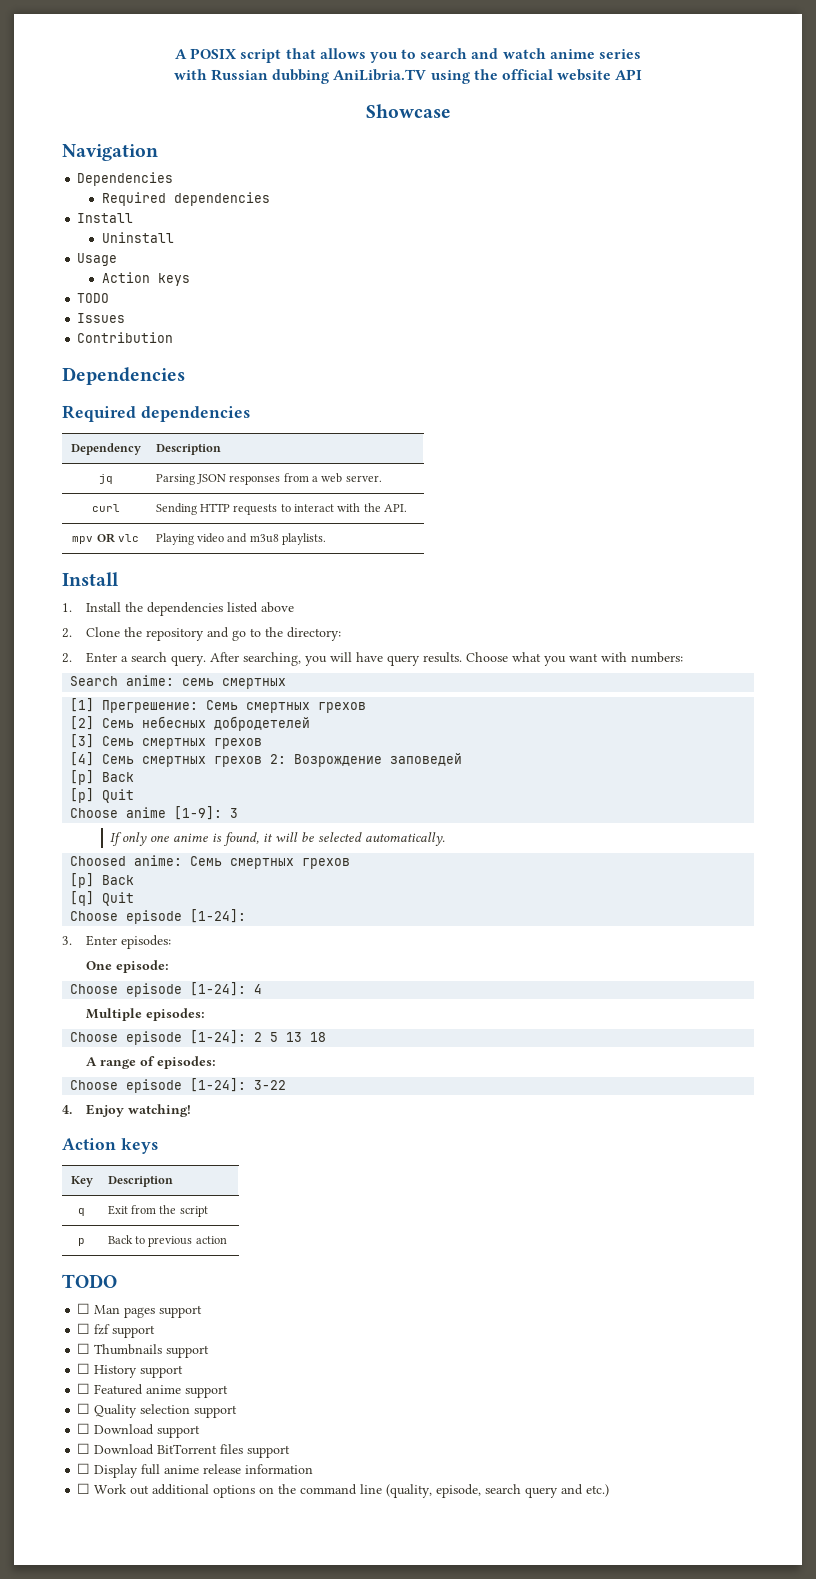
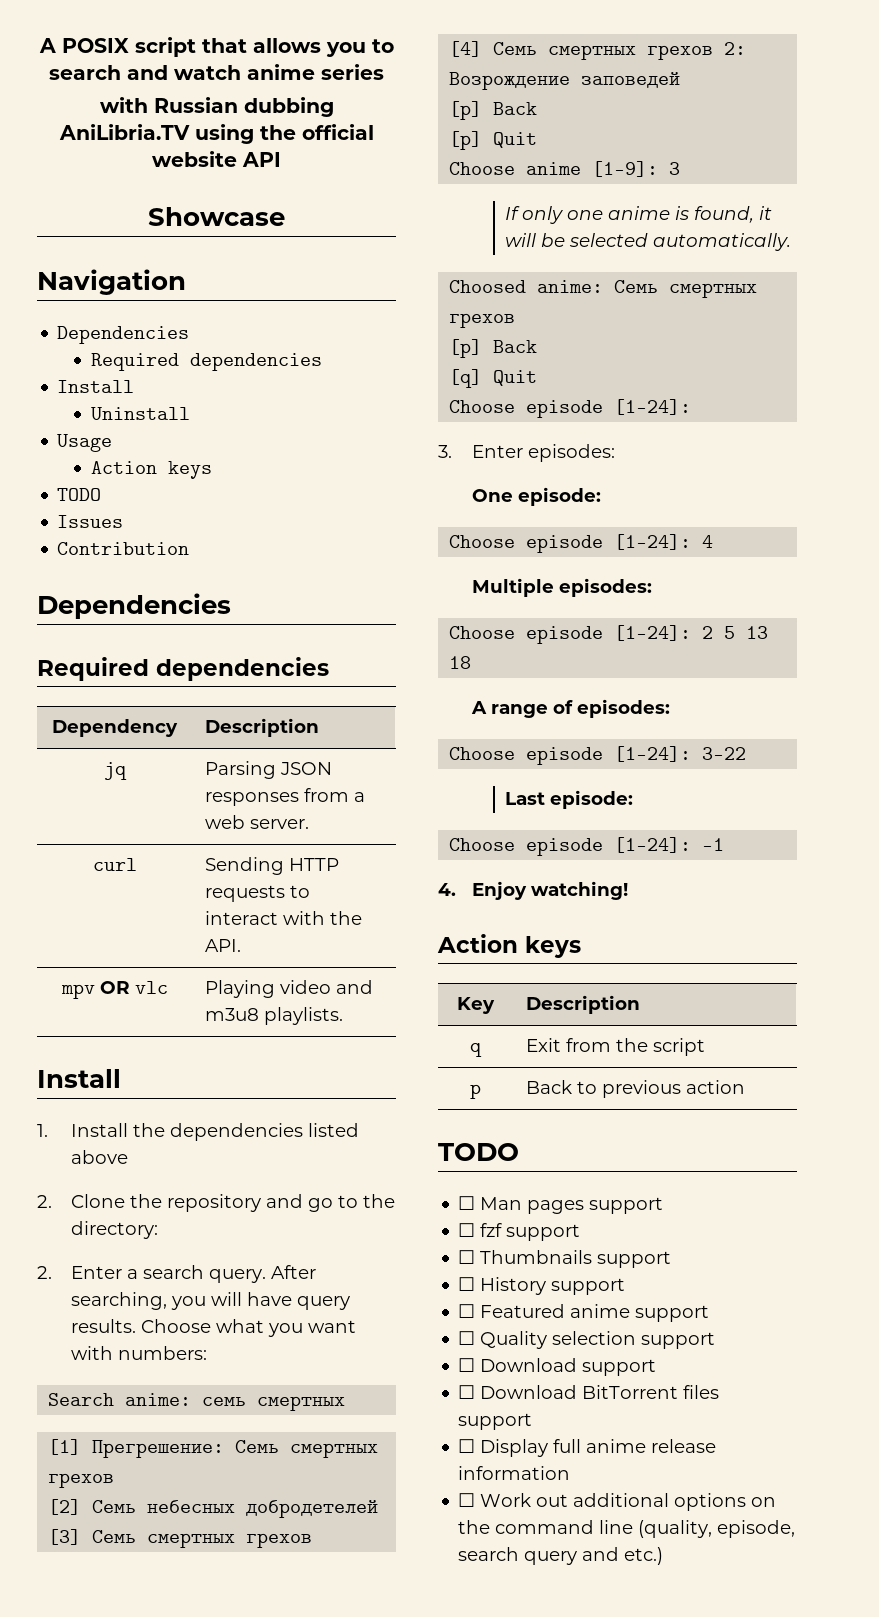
+ Last episode:
+ Choose episode [1-24]: -1

